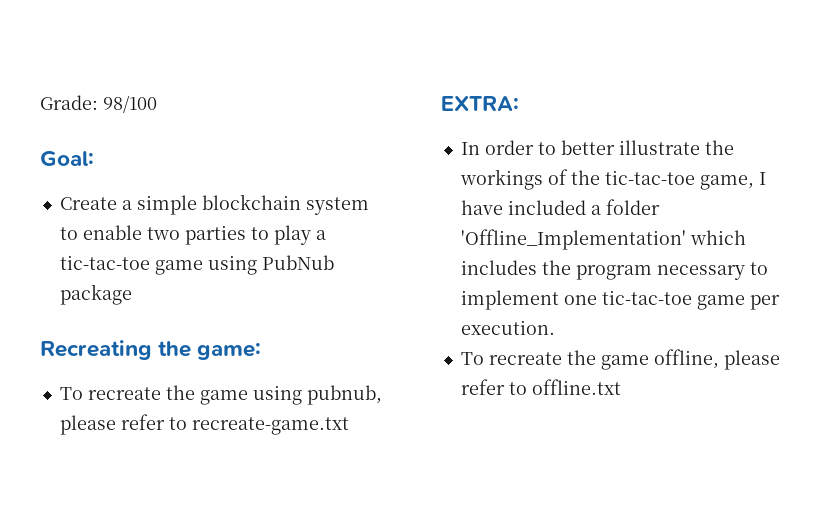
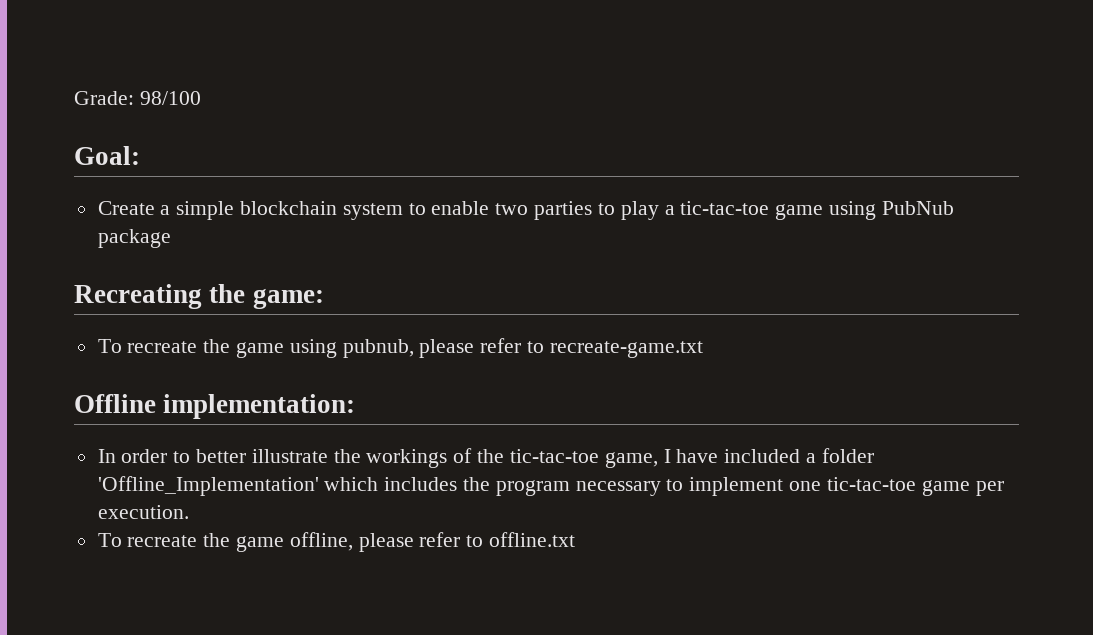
- EXTRA:
+ Offline implementation:

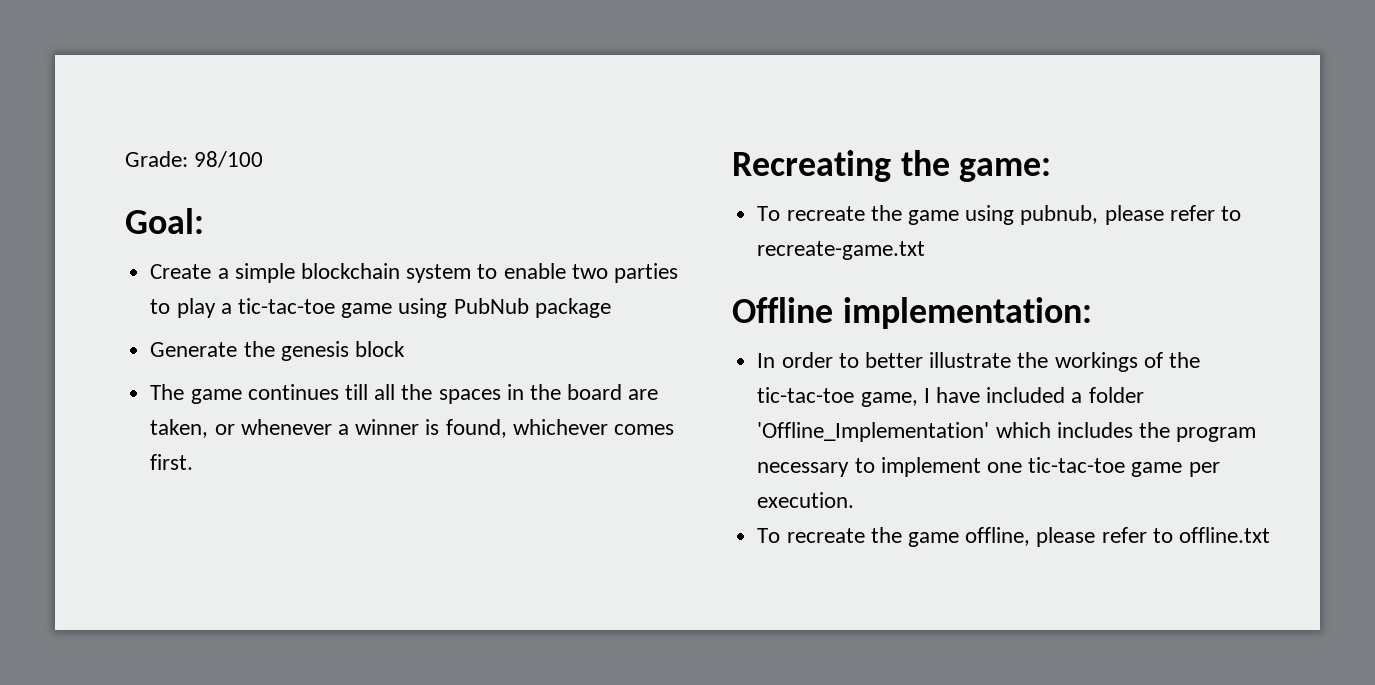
+ Generate the genesis block
+ The game continues till all the spaces in the board are taken, or whenever a winner is found, whichever comes first.

